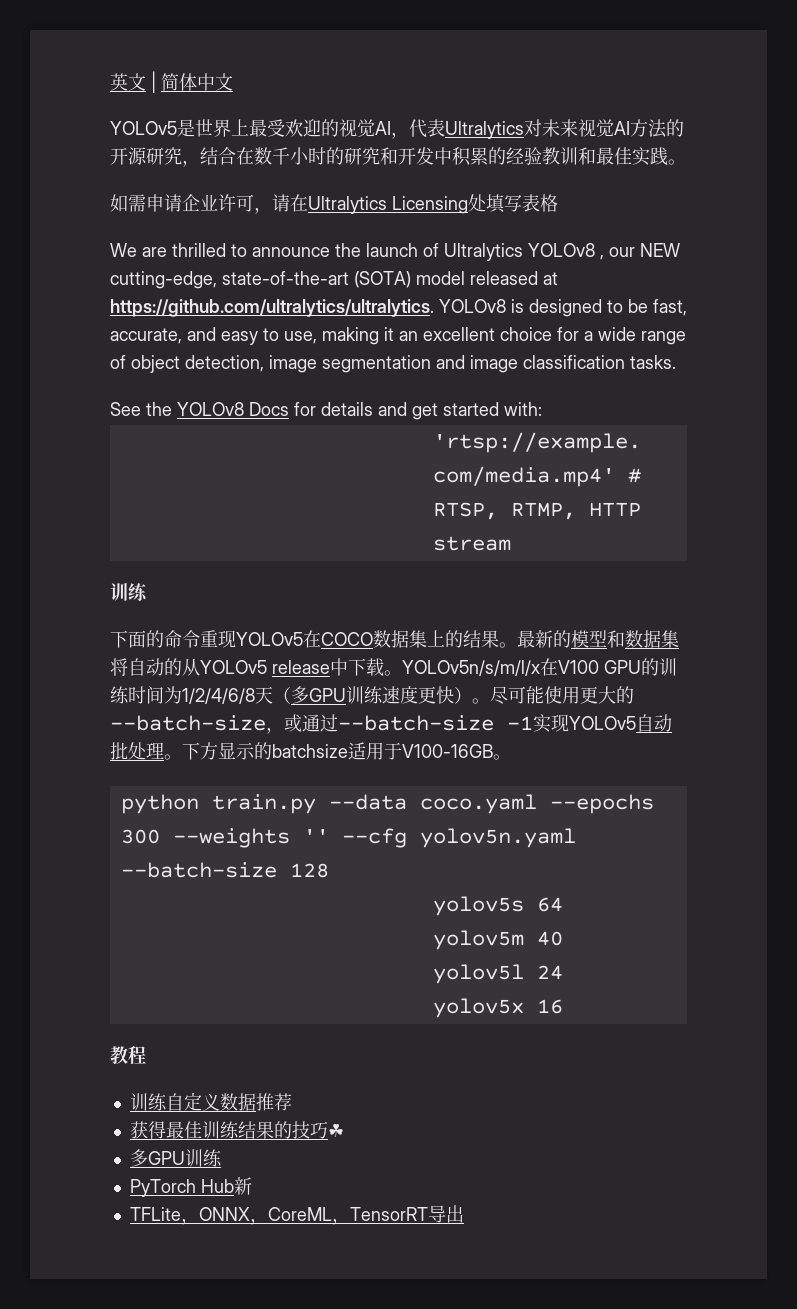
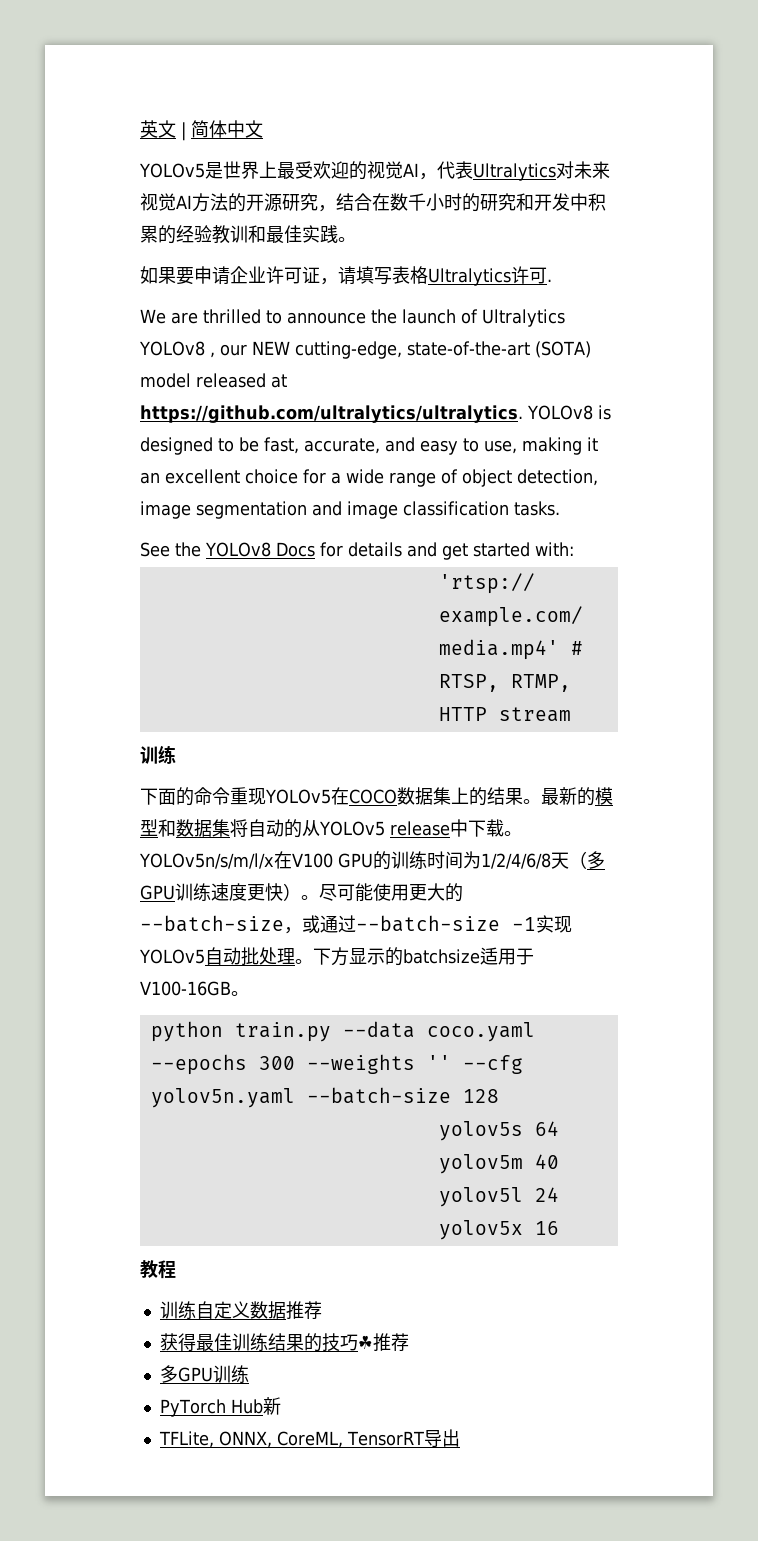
- 如需申请企业许可，请在Ultralytics Licensing处填写表格
+ 如果要申请企业许可证，请填写表格Ultralytics许可.
- 获得最佳训练结果的技巧☘
+ 获得最佳训练结果的技巧☘推荐
- TFLite，ONNX，CoreML，TensorRT导出
+ TFLite, ONNX, CoreML, TensorRT导出

